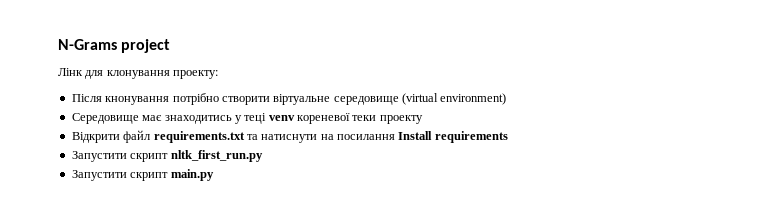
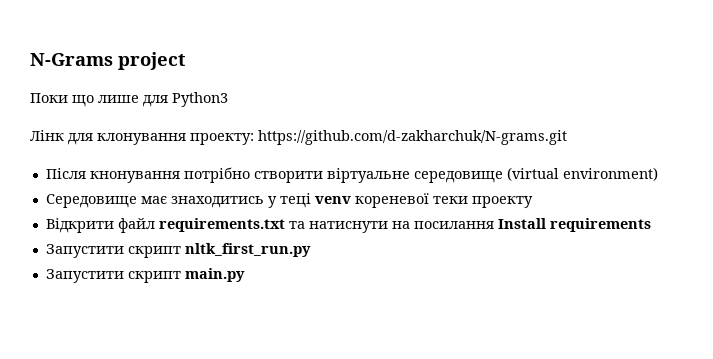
+ Поки що лише для Python3
- Лінк для клонування проекту:
+ Лінк для клонування проекту: https://github.com/d-zakharchuk/N-grams.git

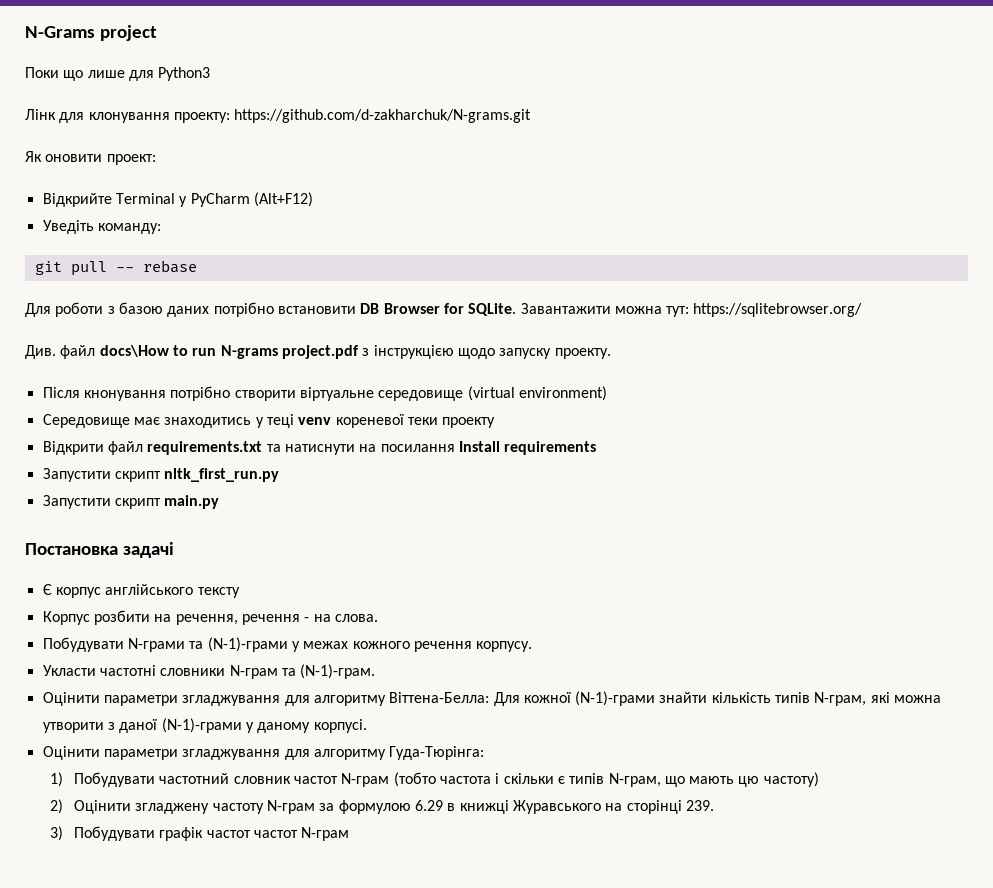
+ Як оновити проект:
+ Відкрийте Terminal у PyCharm (Alt+F12)
+ Уведіть команду:
+ git pull -- rebase
+ Для роботи з базою даних потрібно встановити DB Browser for SQLite. Завантажити можна тут: https://sqlitebrowser.org/
+ Див. файл docs\How to run N-grams project.pdf з інструкцією щодо запуску проекту.
+ Постановка задачі
+ Є корпус англійського тексту
+ Корпус розбити на речення, речення - на слова.
+ Побудувати N-грами та (N-1)-грами у межах кожного речення корпусу.
+ Укласти частотні словники N-грам та (N-1)-грам.
+ Оцінити параметри згладжування для алгоритму Віттена-Белла: Для кожної (N-1)-грами знайти кількість типів N-грам, які можна утворити з даної (N-1)-грами у даному корпусі.
+ Оцінити параметри згладжування для алгоритму Гуда-Тюрінга:
+ 1) Побудувати частотний словник частот N-грам (тобто частота і скільки є типів N-грам, що мають цю частоту)
+ 2) Оцінити згладжену частоту N-грам за формулою 6.29 в книжці Журавського на сторінці 239.
+ 3) Побудувати графік частот частот N-грам

